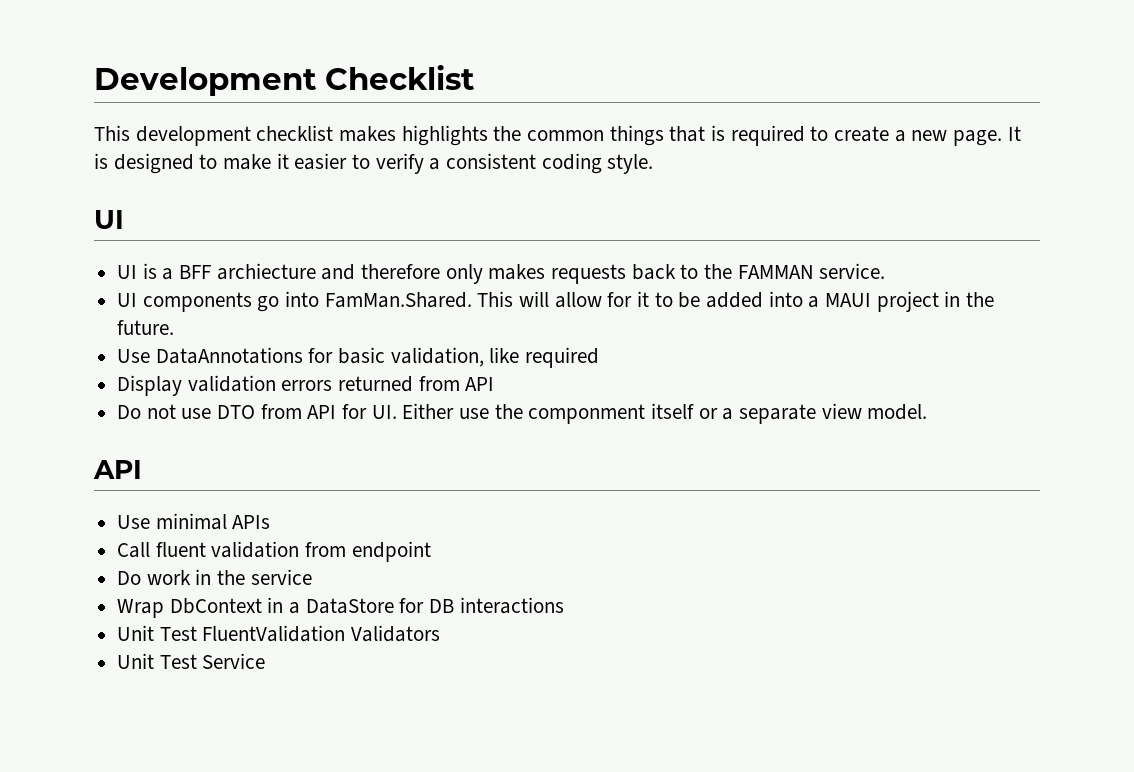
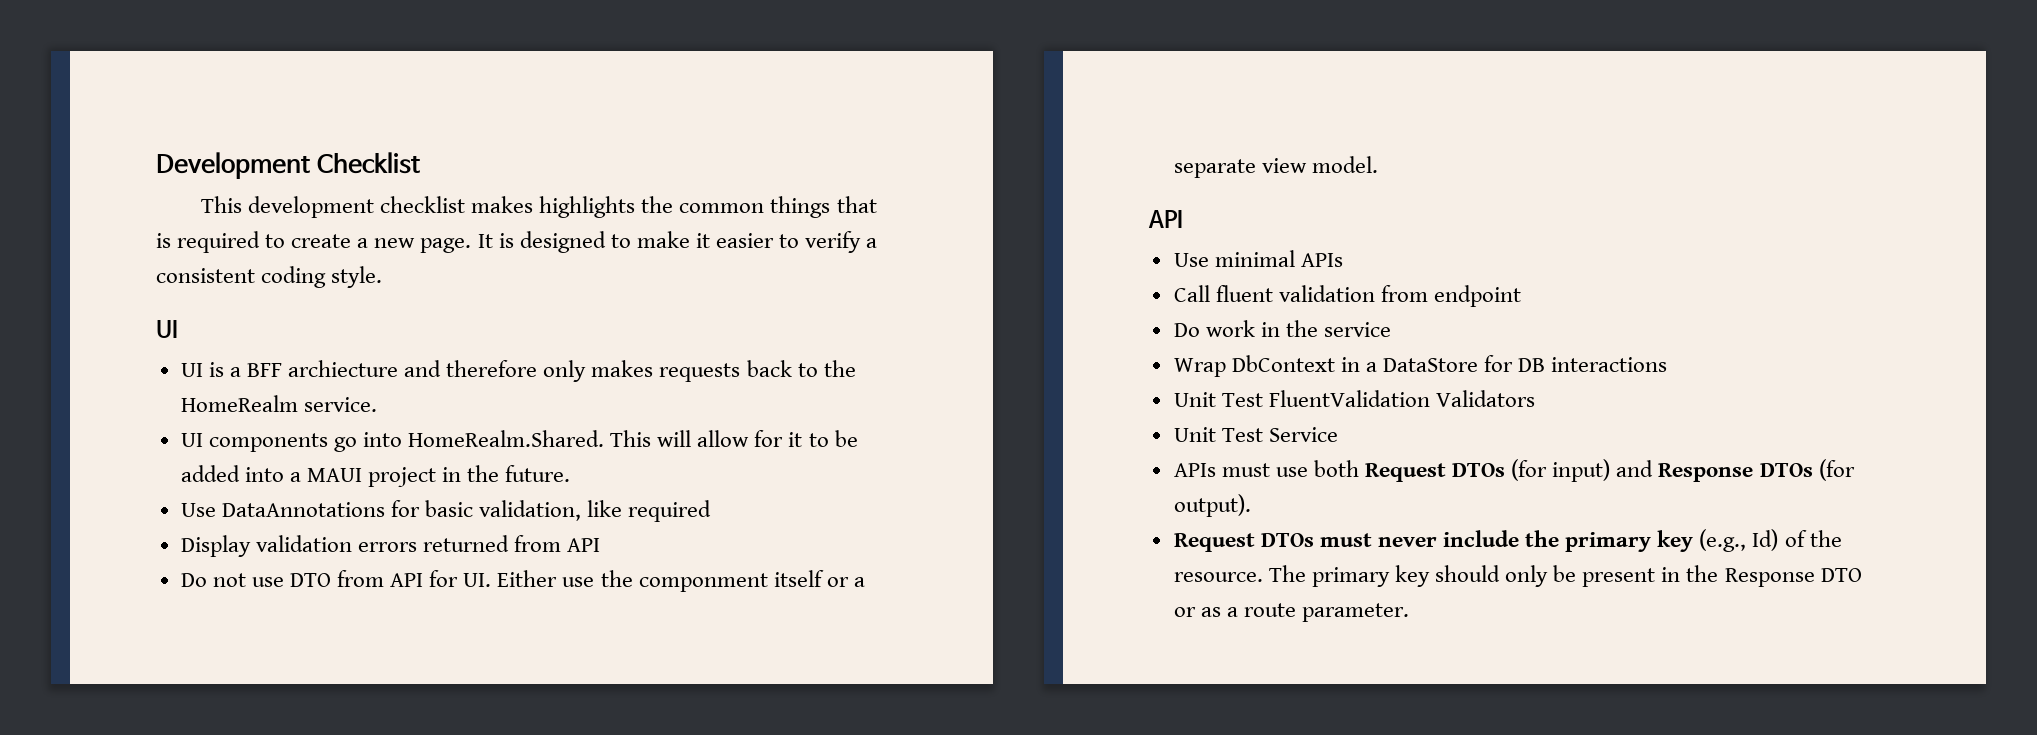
- UI is a BFF archiecture and therefore only makes requests back to the FAMMAN service.
+ UI is a BFF archiecture and therefore only makes requests back to the HomeRealm service.
- UI components go into FamMan.Shared. This will allow for it to be added into a MAUI project in the future.
+ UI components go into HomeRealm.Shared. This will allow for it to be added into a MAUI project in the future.
+ APIs must use both Request DTOs (for input) and Response DTOs (for output).
+ Request DTOs must never include the primary key (e.g., Id) of the resource. The primary key should only be present in the Response DTO or as a route parameter.

